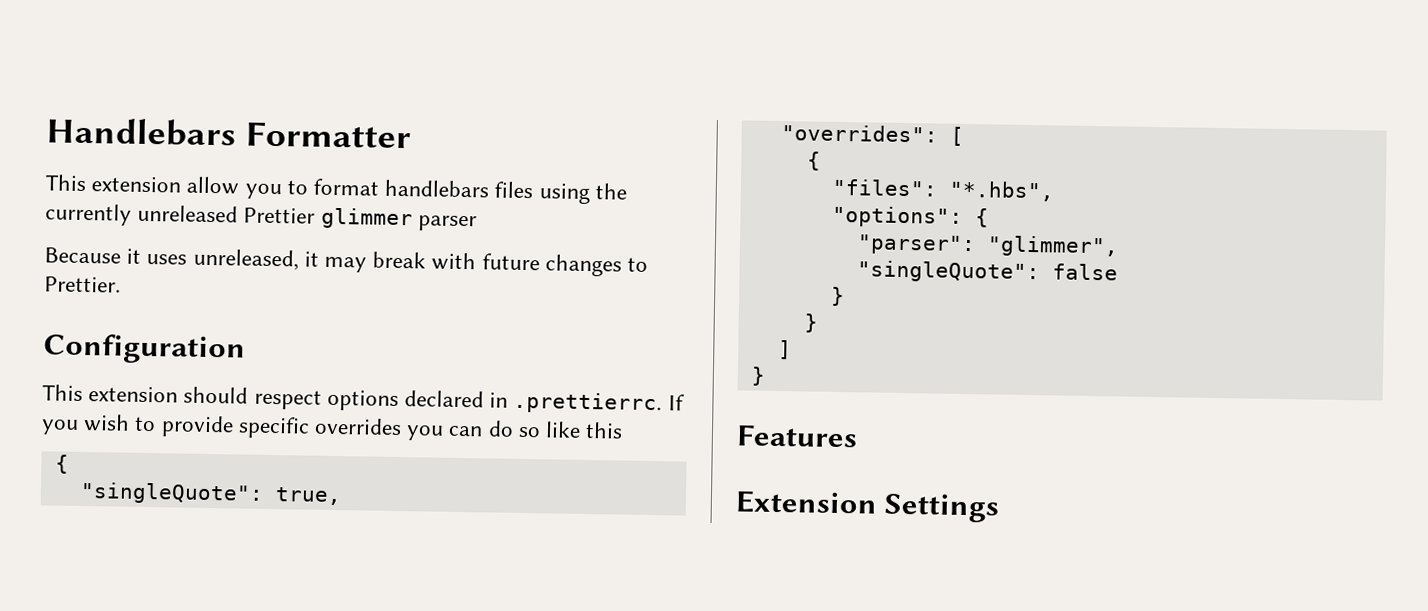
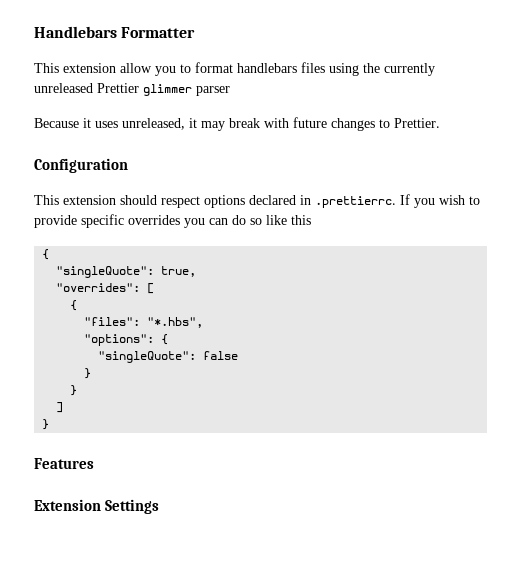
- "parser": "glimmer",

